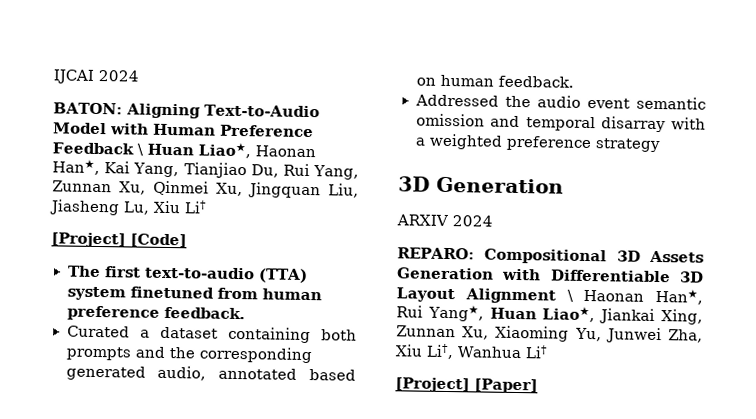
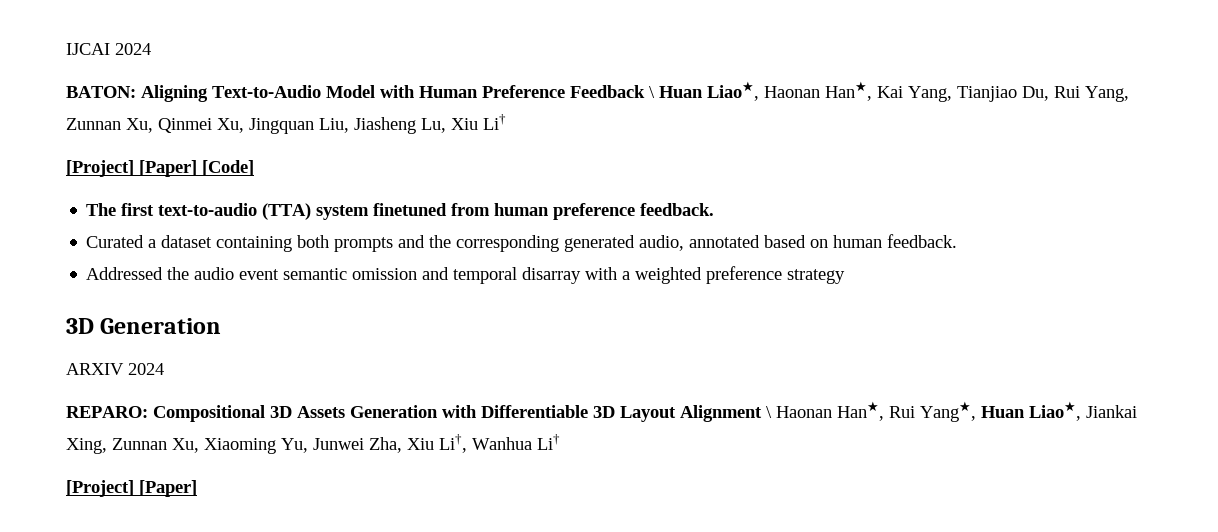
- [Project] [Code]
+ [Project] [Paper] [Code]

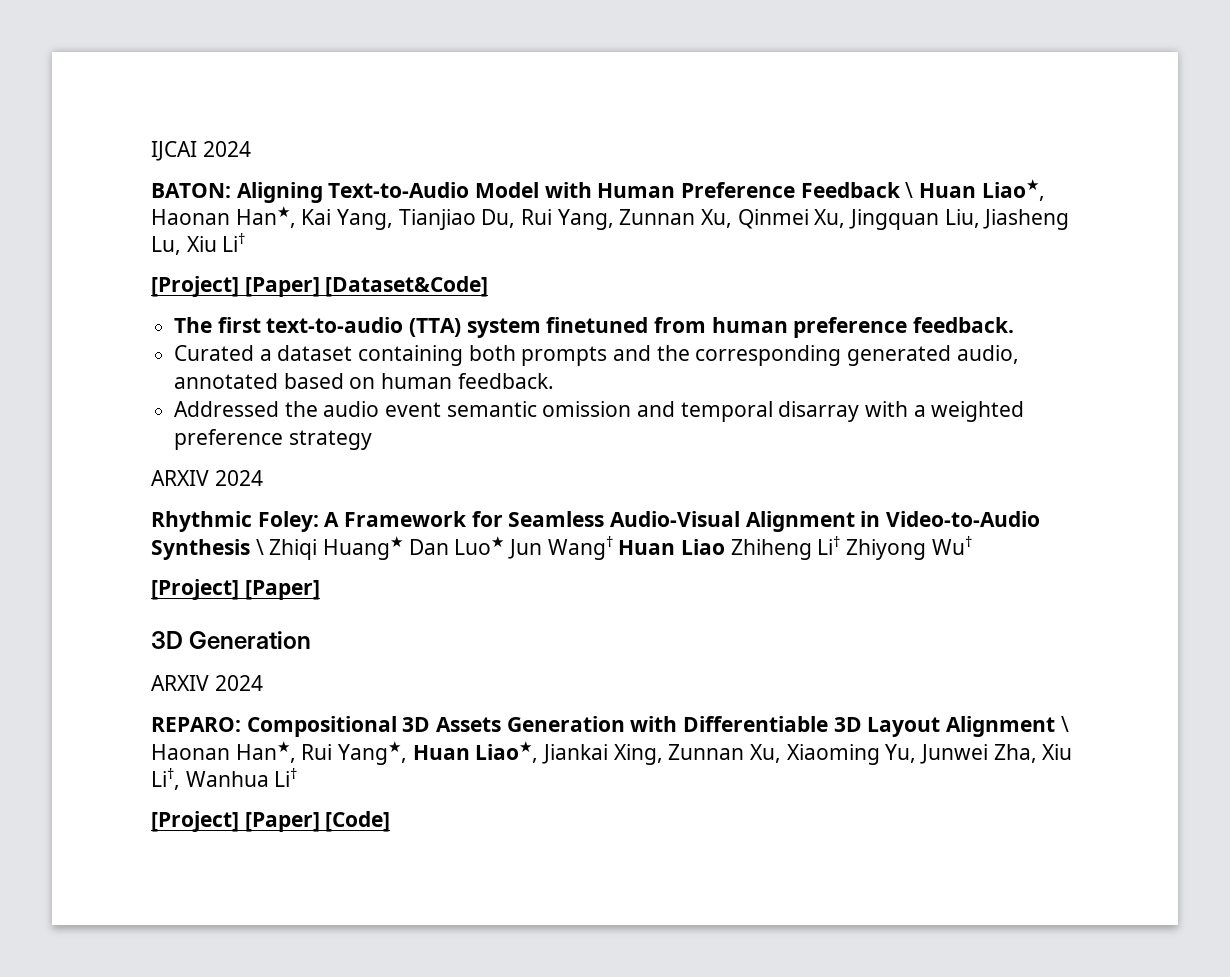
- [Project] [Paper] [Code]
+ [Project] [Paper] [Dataset&Code]
  Addressed the audio event semantic omission and temporal disarray with a weighted preference strategy
+ ARXIV 2024
+ Rhythmic Foley: A Framework for Seamless Audio-Visual Alignment in Video-to-Audio Synthesis \ Zhiqi Huang★ Dan Luo★ Jun Wang† Huan Liao Zhiheng Li† Zhiyong Wu†
+ [Project] [Paper]
  REPARO: Compositional 3D Assets Generation with Differentiable 3D Layout Alignment \ Haonan Han★, Rui Yang★, Huan Liao★, Jiankai Xing, Zunnan Xu, Xiaoming Yu, Junwei Zha, Xiu Li†, Wanhua Li†
- [Project] [Paper]
+ [Project] [Paper] [Code]

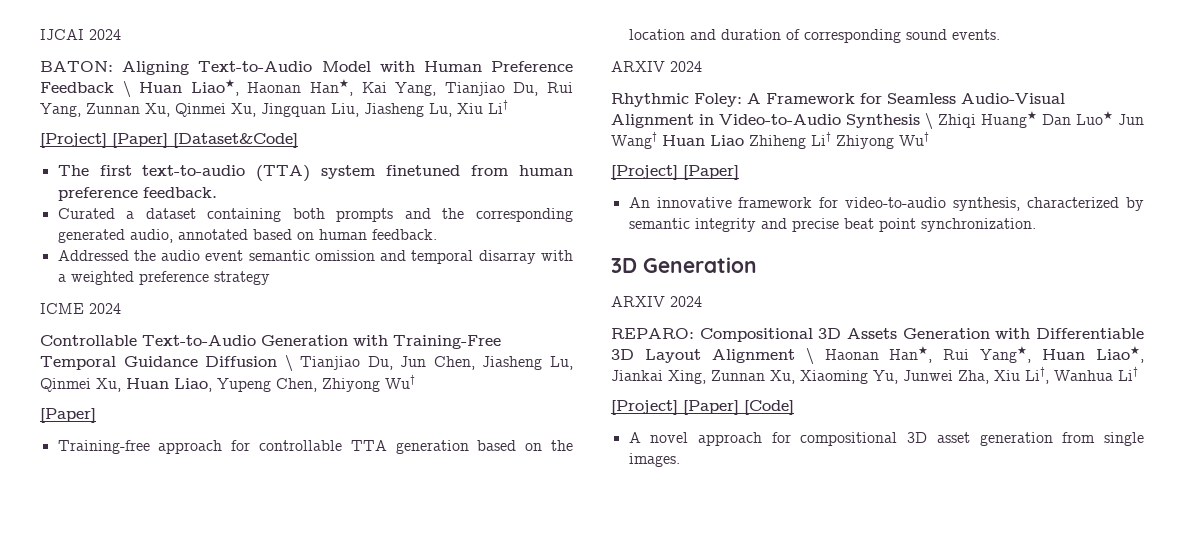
+ ICME 2024
+ Controllable Text-to-Audio Generation with Training-Free Temporal Guidance Diffusion \ Tianjiao Du, Jun Chen, Jiasheng Lu, Qinmei Xu, Huan Liao, Yupeng Chen, Zhiyong Wu†
+ [Paper]
+ Training-free approach for controllable TTA generation based on the location and duration of corresponding sound events.
+ An innovative framework for video-to-audio synthesis, characterized by semantic integrity and precise beat point synchronization.
+ A novel approach for compositional 3D asset generation from single images.

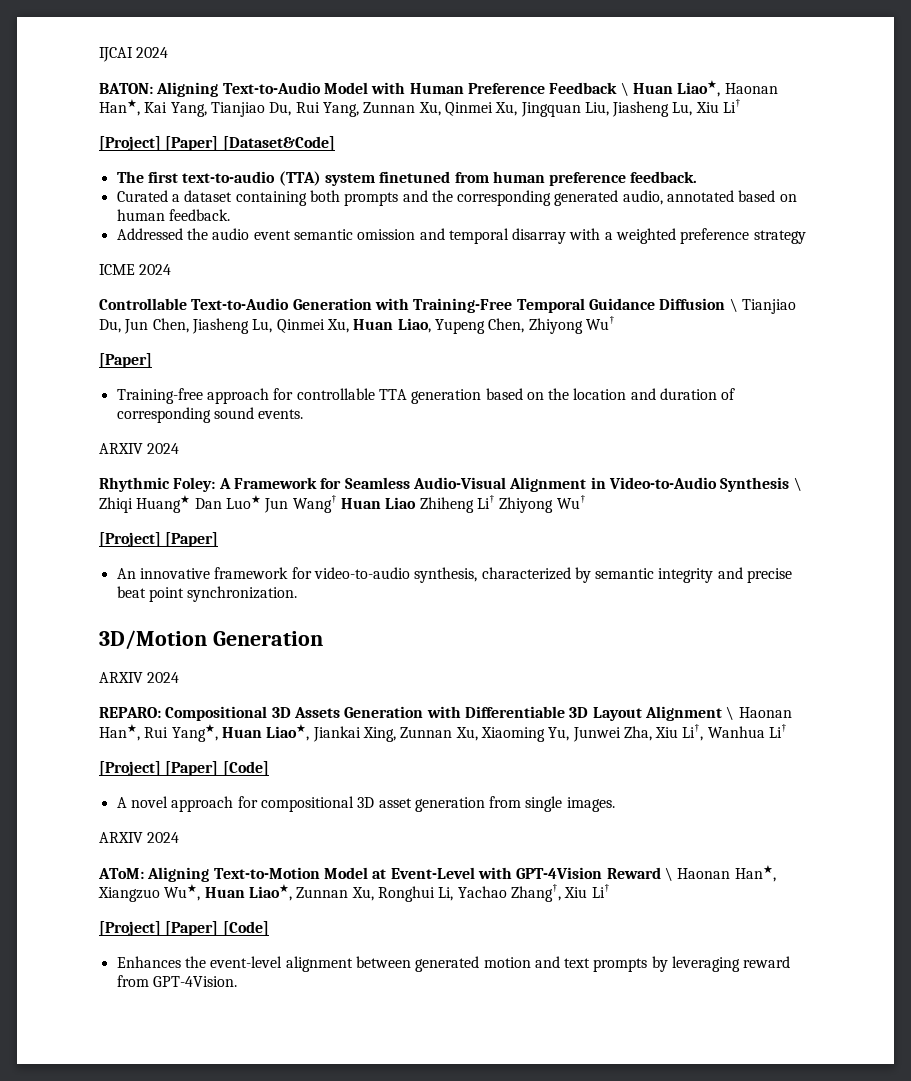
- 3D Generation
+ 3D/Motion Generation
  A novel approach for compositional 3D asset generation from single images.
+ ARXIV 2024
+ AToM: Aligning Text-to-Motion Model at Event-Level with GPT-4Vision Reward \ Haonan Han★, Xiangzuo Wu★, Huan Liao★, Zunnan Xu, Ronghui Li, Yachao Zhang†, Xiu Li†
+ [Project] [Paper] [Code]
+ Enhances the event-level alignment between generated motion and text prompts by leveraging reward from GPT-4Vision.

